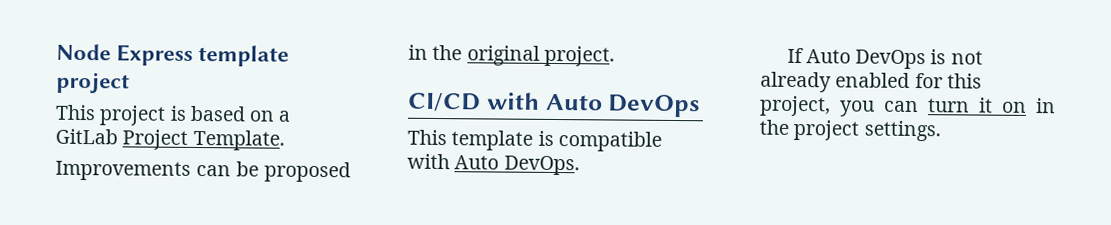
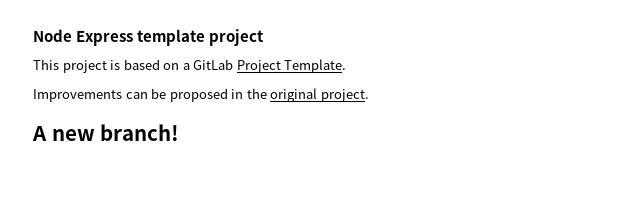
- CI/CD with Auto DevOps
- This template is compatible with Auto DevOps.
- If Auto DevOps is not already enabled for this project, you can turn it on in the project settings.
+ A new branch!

